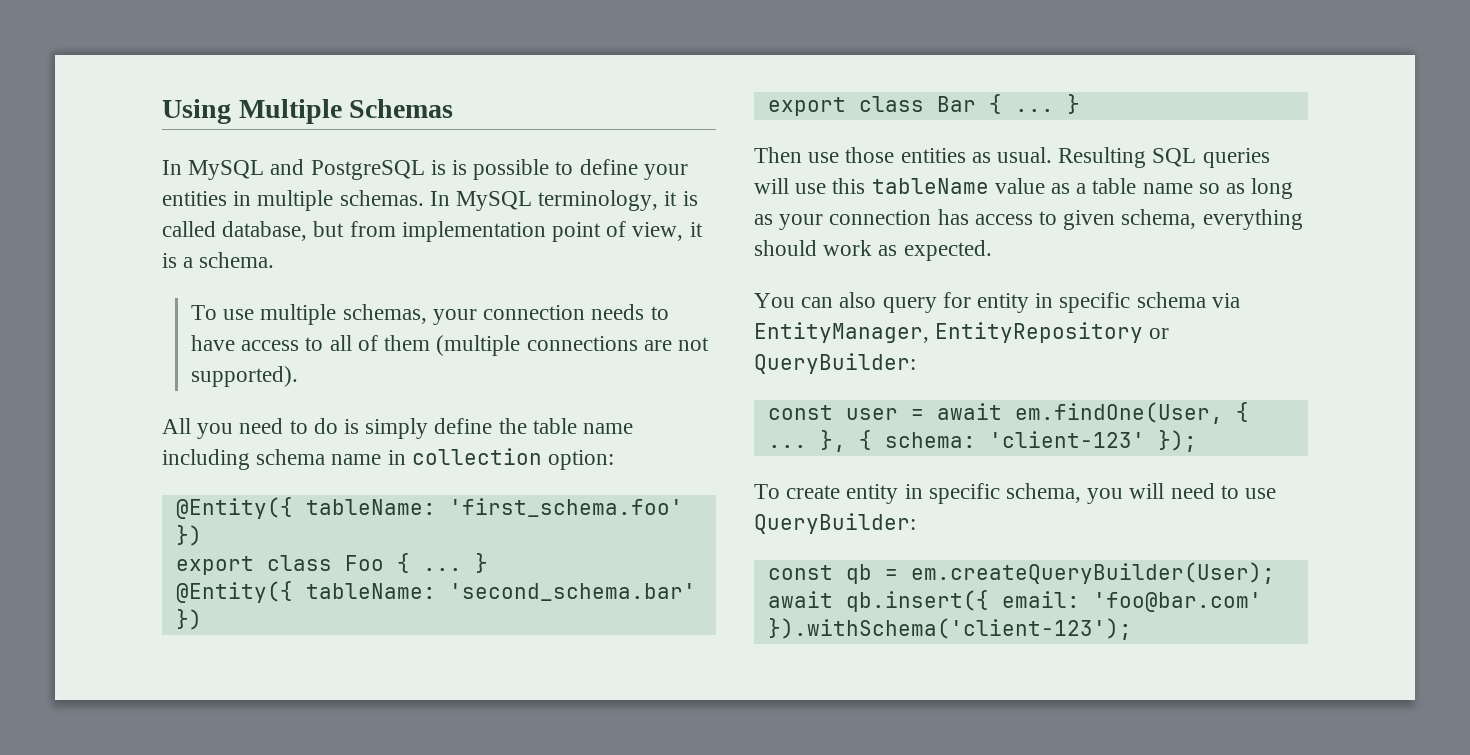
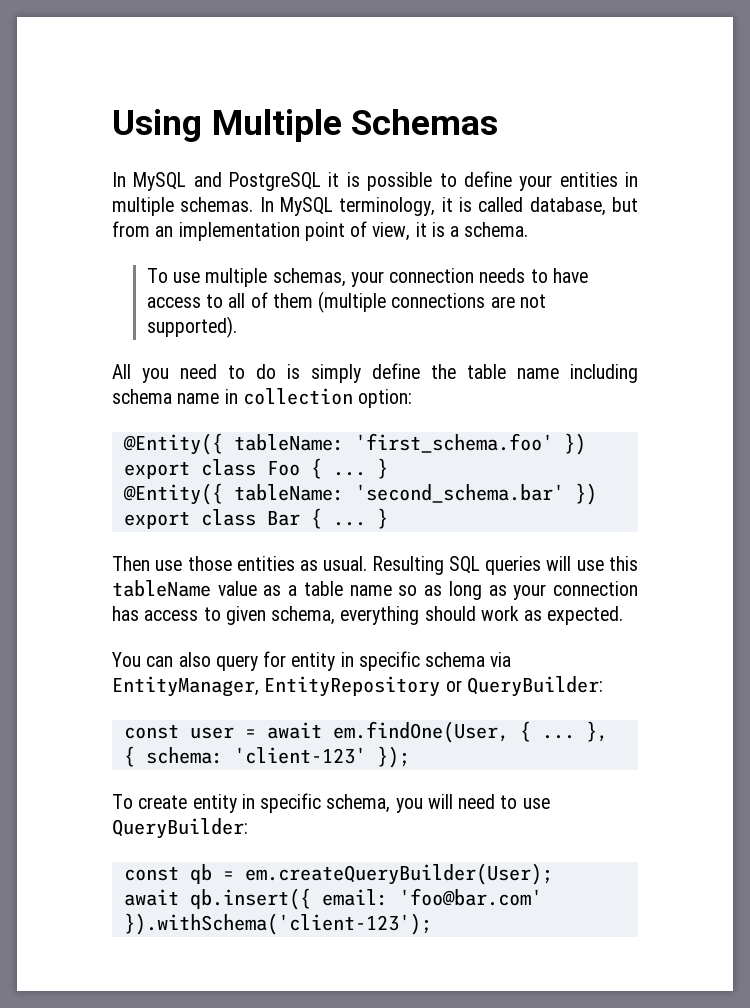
- In MySQL and PostgreSQL is is possible to define your entities in multiple schemas.
+ In MySQL and PostgreSQL it is possible to define your entities in multiple schemas.
- In MySQL terminology, it is called database, but from implementation point of view, it is a schema.
+ In MySQL terminology, it is called database, but from an implementation point of view, it is a schema.

